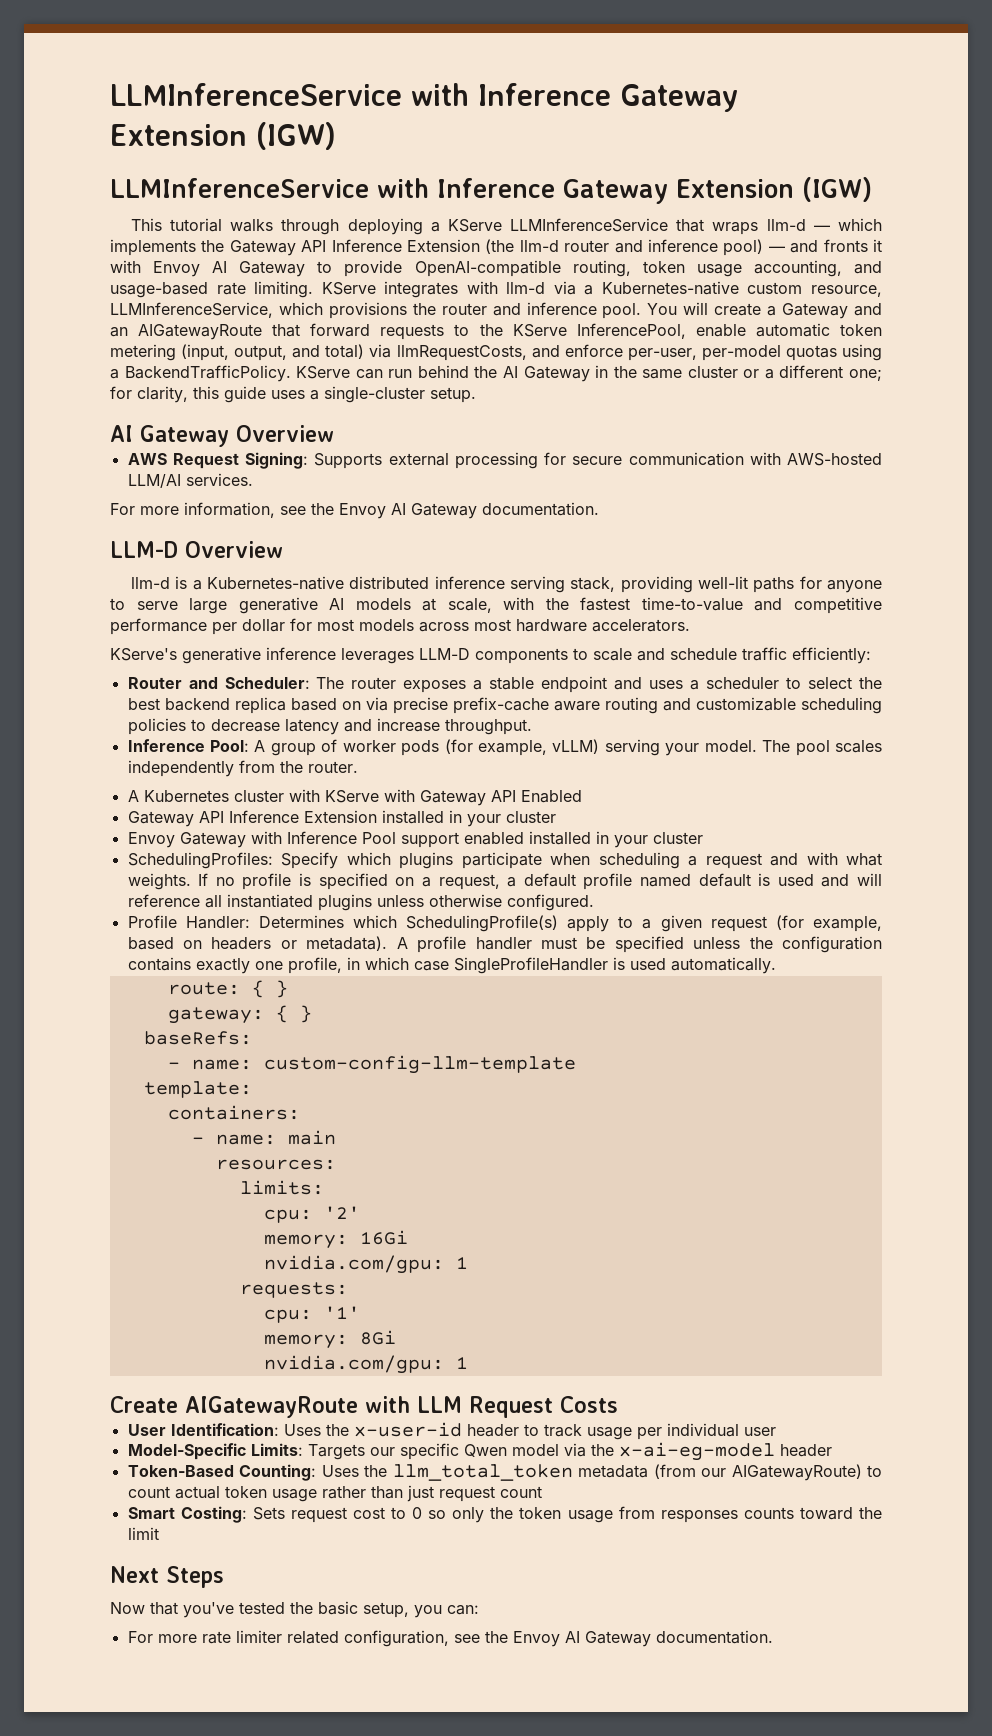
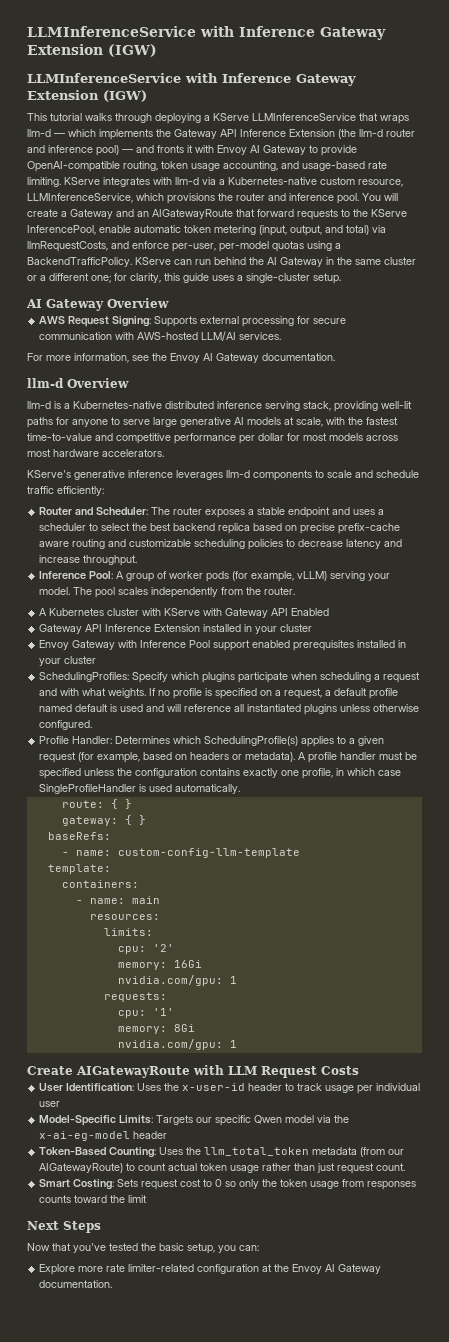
- LLM-D Overview
+ llm-d Overview
- KServe's generative inference leverages LLM-D components to scale and schedule traffic efficiently:
+ KServe's generative inference leverages llm-d components to scale and schedule traffic efficiently:
- Router and Scheduler: The router exposes a stable endpoint and uses a scheduler to select the best backend replica based on via precise prefix-cache aware routing and customizable scheduling policies to decrease latency and increase throughput.
+ Router and Scheduler: The router exposes a stable endpoint and uses a scheduler to select the best backend replica based on precise prefix-cache aware routing and customizable scheduling policies to decrease latency and increase throughput.
- Envoy Gateway with Inference Pool support enabled installed in your cluster
+ Envoy Gateway with Inference Pool support enabled prerequisites installed in your cluster
- Profile Handler: Determines which SchedulingProfile(s) apply to a given request (for example, based on headers or metadata).
+ Profile Handler: Determines which SchedulingProfile(s) applies to a given request (for example, based on headers or metadata).
- Token-Based Counting: Uses the llm_total_token metadata (from our AIGatewayRoute) to count actual token usage rather than just request count
+ Token-Based Counting: Uses the llm_total_token metadata (from our AIGatewayRoute) to count actual token usage rather than just request count.
- For more rate limiter related configuration, see the Envoy AI Gateway documentation.
+ Explore more rate limiter-related configuration at the Envoy AI Gateway documentation.

